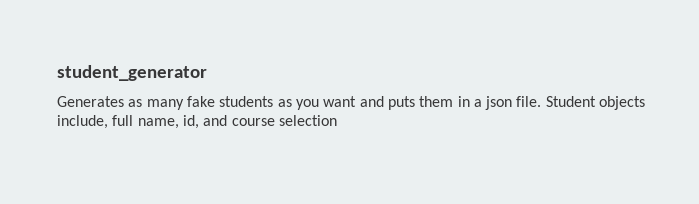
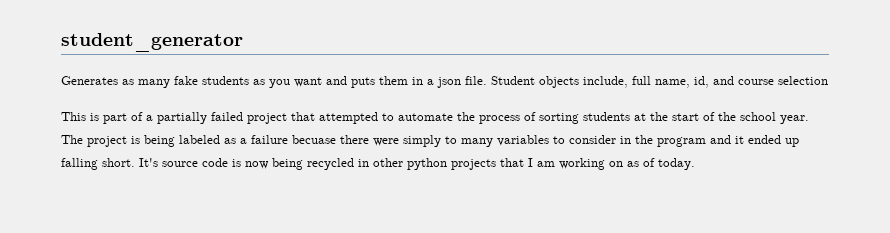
+ This is part of a partially failed project that attempted to automate the process of sorting students at the start of the school year. The project is being labeled as a failure becuase there were simply to many variables to consider in the program and it ended up falling short. It's source code is now being recycled in other python projects that I am working on as of today.

